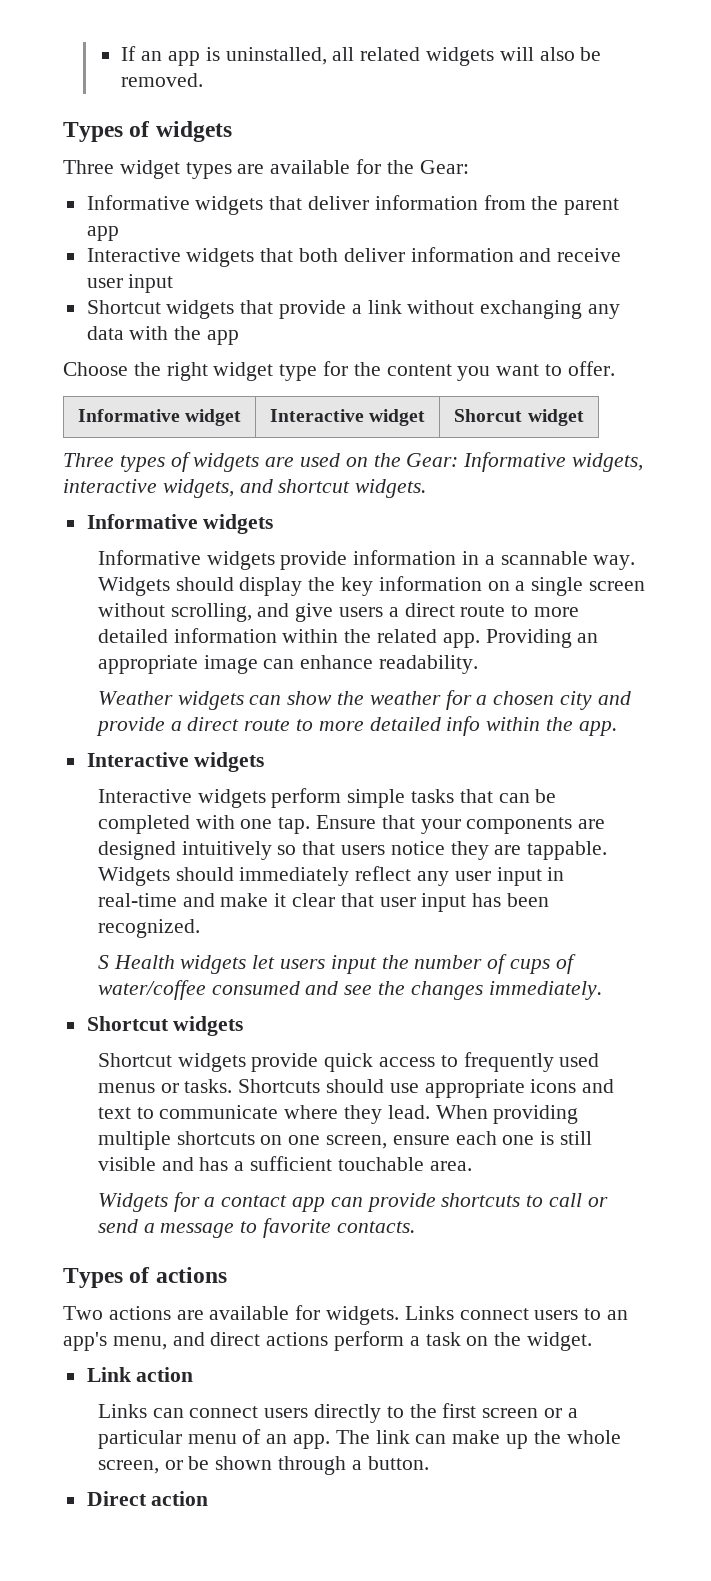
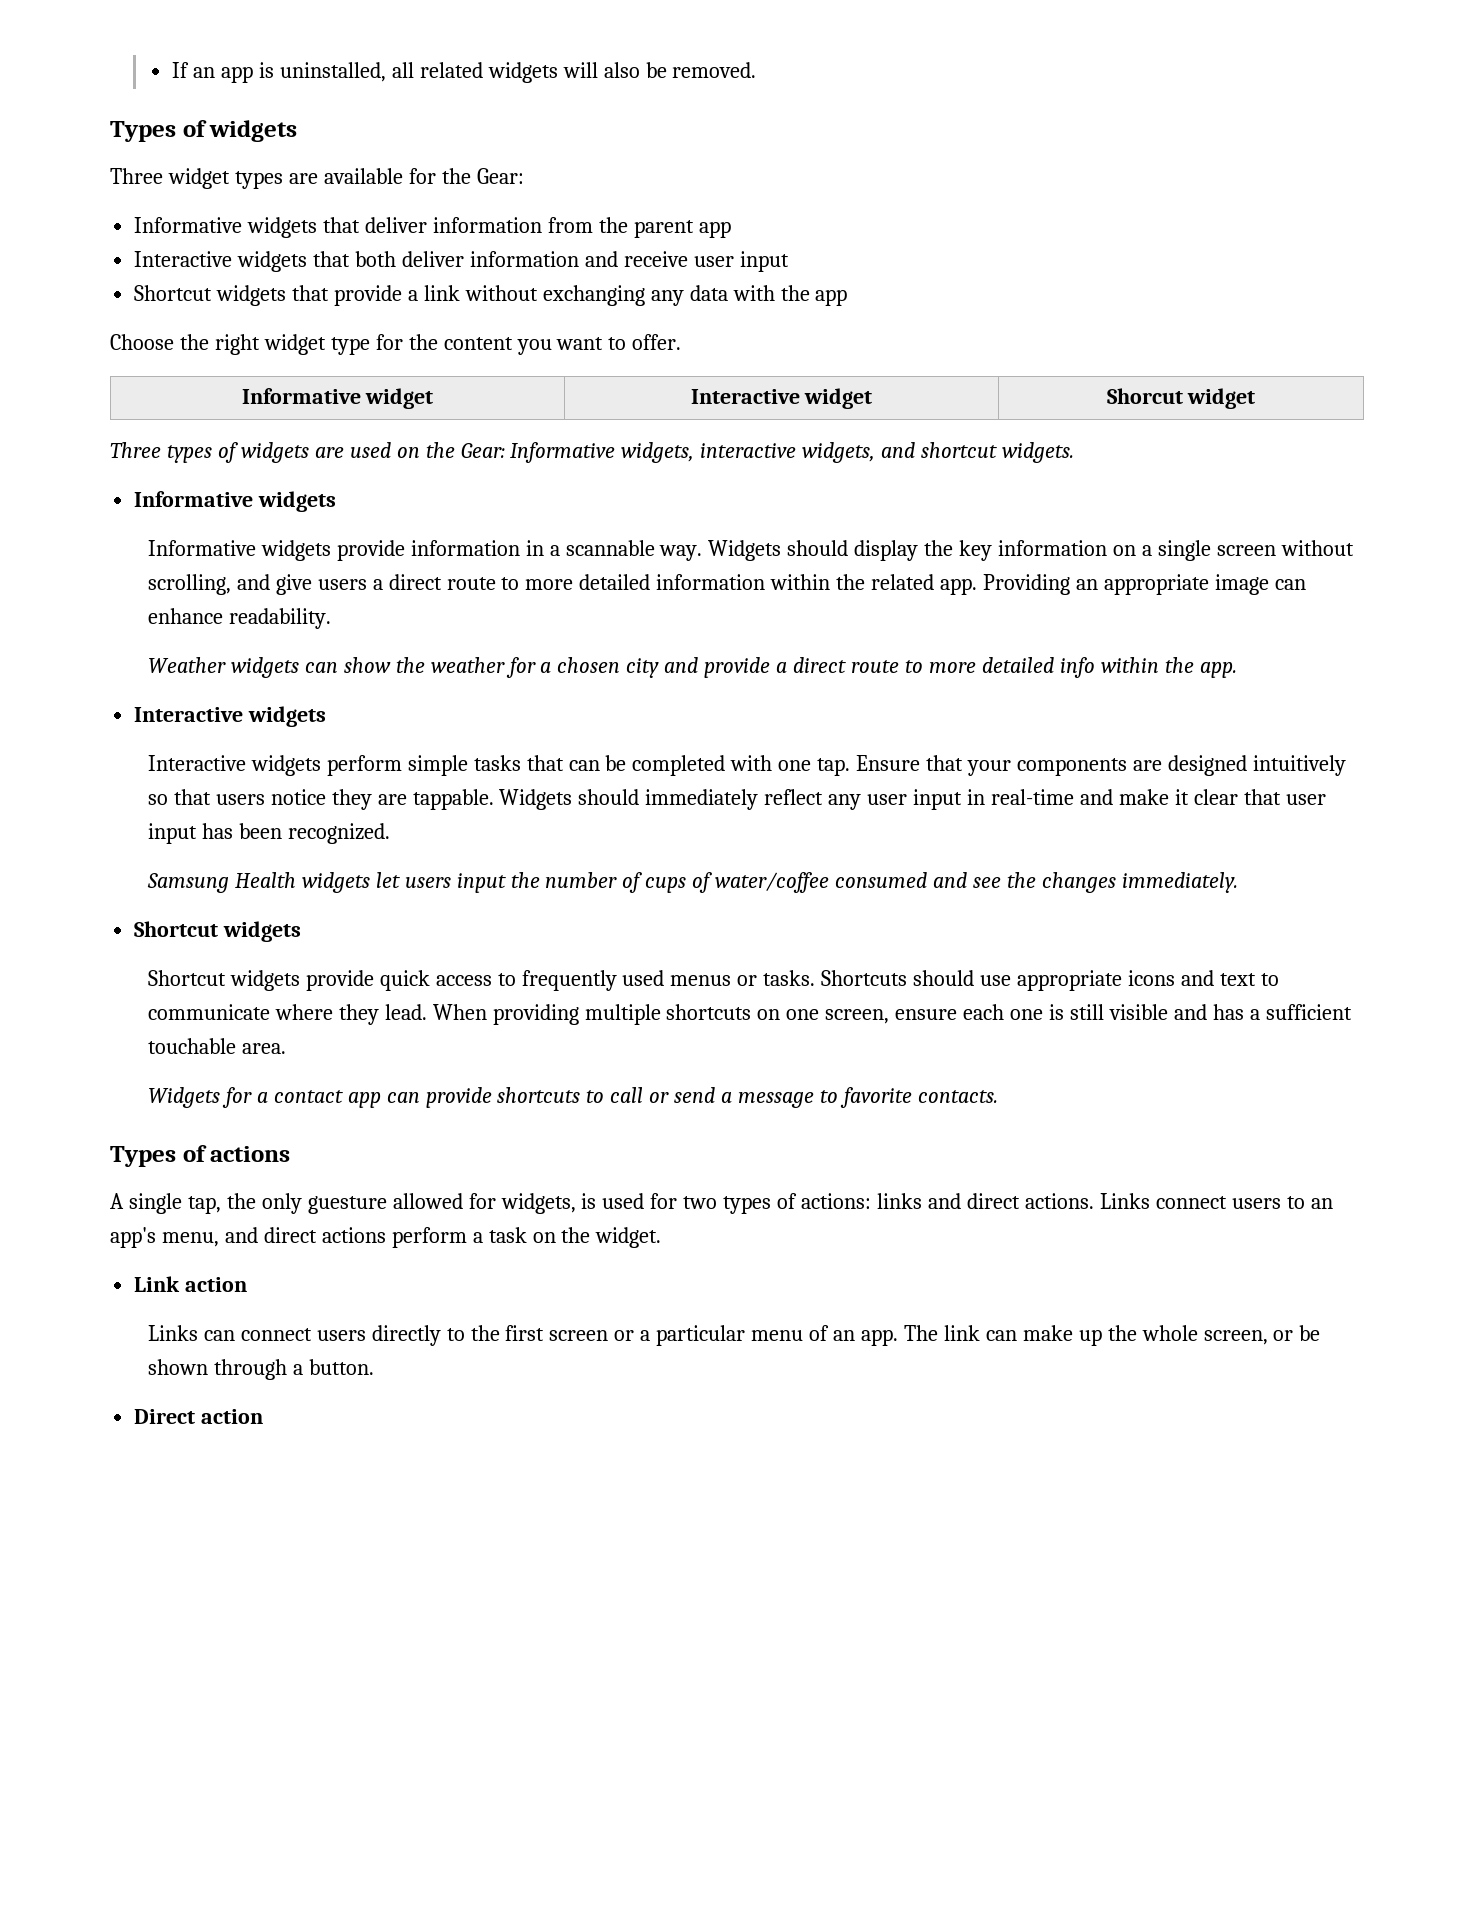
- S Health widgets let users input the number of cups of water/coffee consumed and see the changes immediately.
+ Samsung Health widgets let users input the number of cups of water/coffee consumed and see the changes immediately.
- Two actions are available for widgets.
+ A single tap, the only guesture allowed for widgets, is used for two types of actions: links and direct actions.

